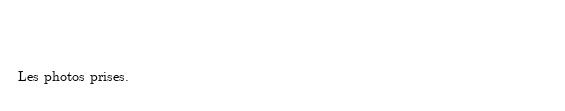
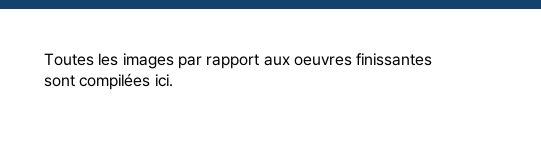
- Les photos prises.
+ Toutes les images par rapport aux oeuvres finissantes sont compilées ici.

